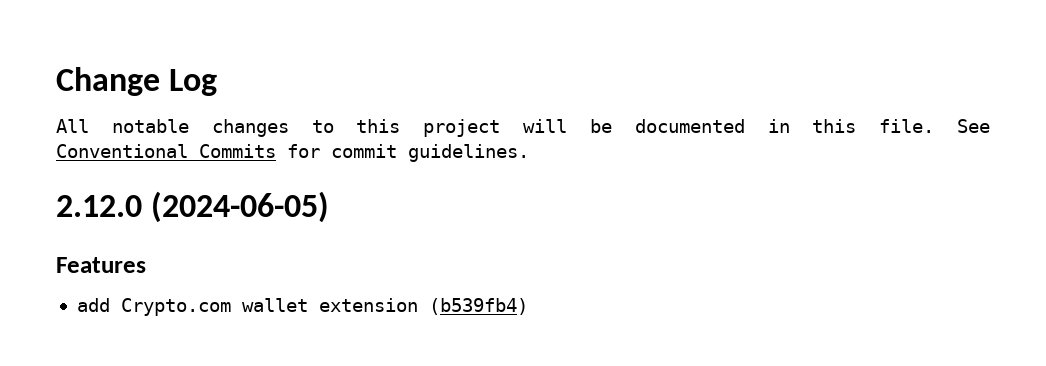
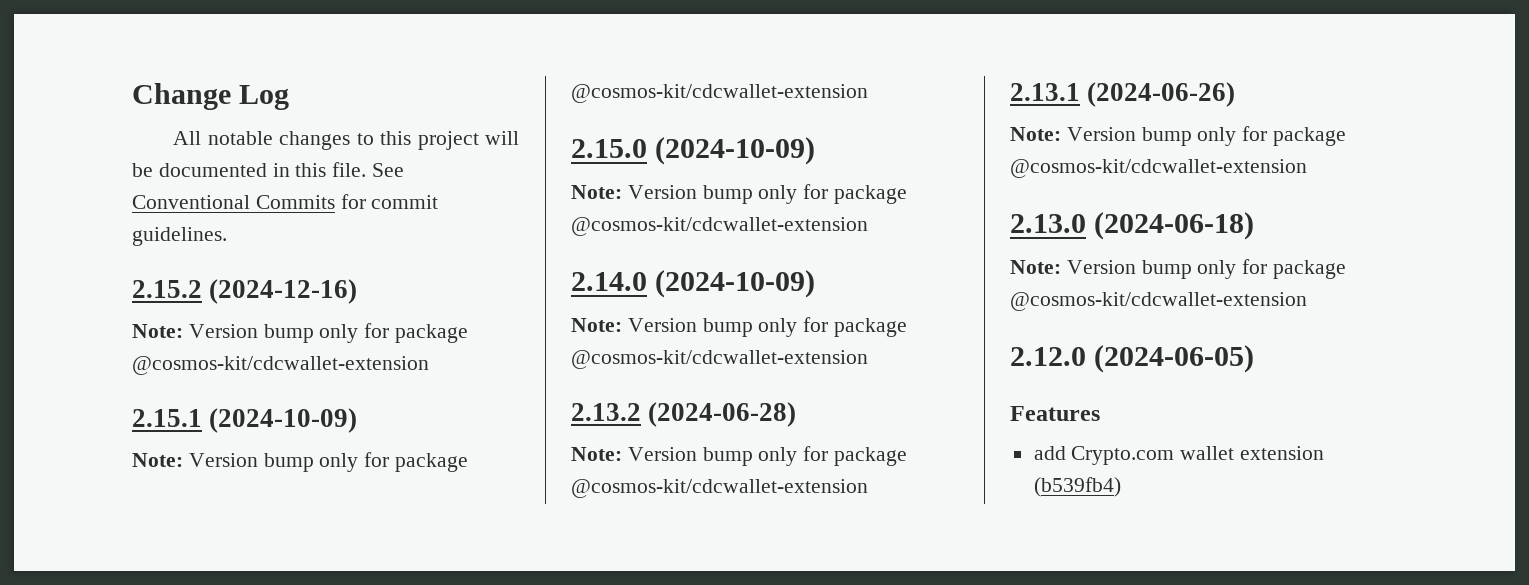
+ 2.15.2 (2024-12-16)
+ Note: Version bump only for package @cosmos-kit/cdcwallet-extension
+ 2.15.1 (2024-10-09)
+ Note: Version bump only for package @cosmos-kit/cdcwallet-extension
+ 2.15.0 (2024-10-09)
+ Note: Version bump only for package @cosmos-kit/cdcwallet-extension
+ 2.14.0 (2024-10-09)
+ Note: Version bump only for package @cosmos-kit/cdcwallet-extension
+ 2.13.2 (2024-06-28)
+ Note: Version bump only for package @cosmos-kit/cdcwallet-extension
+ 2.13.1 (2024-06-26)
+ Note: Version bump only for package @cosmos-kit/cdcwallet-extension
+ 2.13.0 (2024-06-18)
+ Note: Version bump only for package @cosmos-kit/cdcwallet-extension

